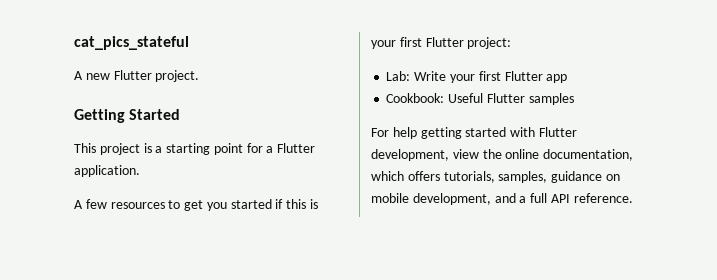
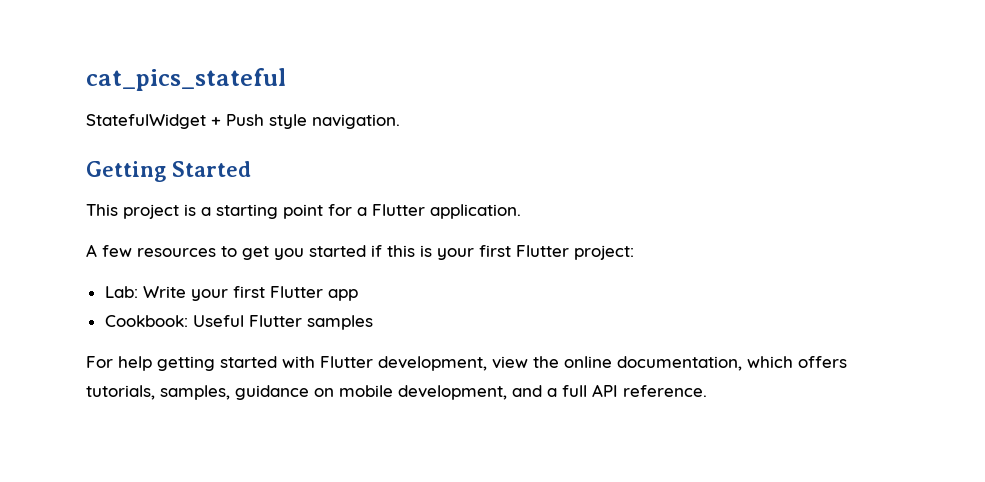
- A new Flutter project.
+ StatefulWidget + Push style navigation.

